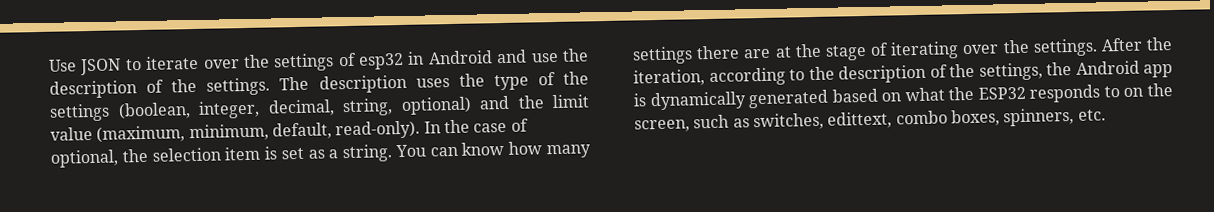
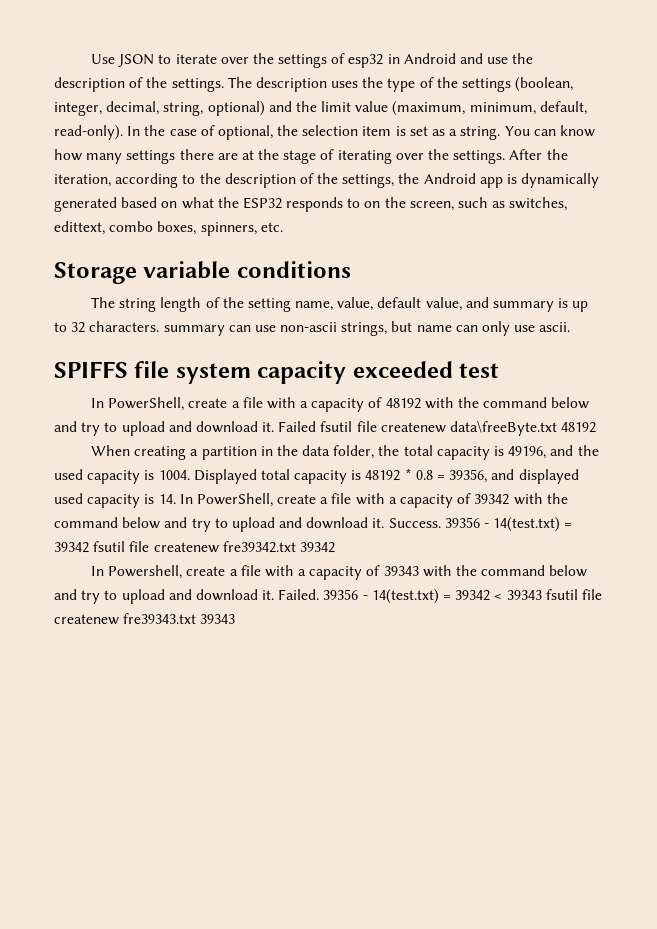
+ Storage variable conditions
+ The string length of the setting name, value, default value, and summary is up to 32 characters. summary can use non-ascii strings, but name can only use ascii.
+ SPIFFS file system capacity exceeded test
+ In PowerShell, create a file with a capacity of 48192 with the command below and try to upload and download it. Failed fsutil file createnew data\freeByte.txt 48192
+ When creating a partition in the data folder, the total capacity is 49196, and the used capacity is 1004. Displayed total capacity is 48192 * 0.8 = 39356, and displayed used capacity is 14. In PowerShell, create a file with a capacity of 39342 with the command below and try to upload and download it. Success. 39356 - 14(test.txt) = 39342 fsutil file createnew fre39342.txt 39342
+ In Powershell, create a file with a capacity of 39343 with the command below and try to upload and download it. Failed. 39356 - 14(test.txt) = 39342 < 39343 fsutil file createnew fre39343.txt 39343

